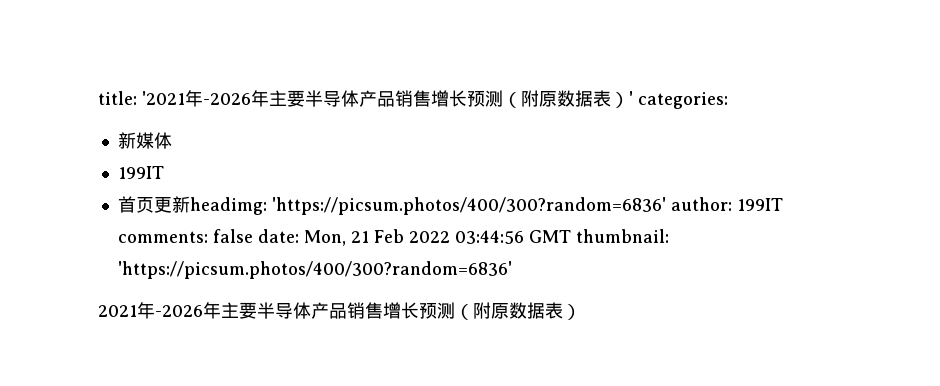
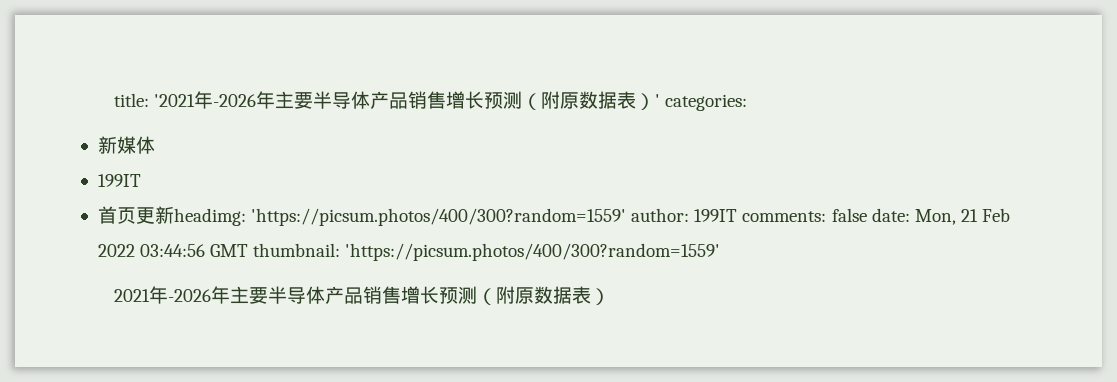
- 首页更新headimg: 'https://picsum.photos/400/300?random=6836' author: 199IT comments: false date: Mon, 21 Feb 2022 03:44:56 GMT thumbnail: 'https://picsum.photos/400/300?random=6836'
+ 首页更新headimg: 'https://picsum.photos/400/300?random=1559' author: 199IT comments: false date: Mon, 21 Feb 2022 03:44:56 GMT thumbnail: 'https://picsum.photos/400/300?random=1559'

